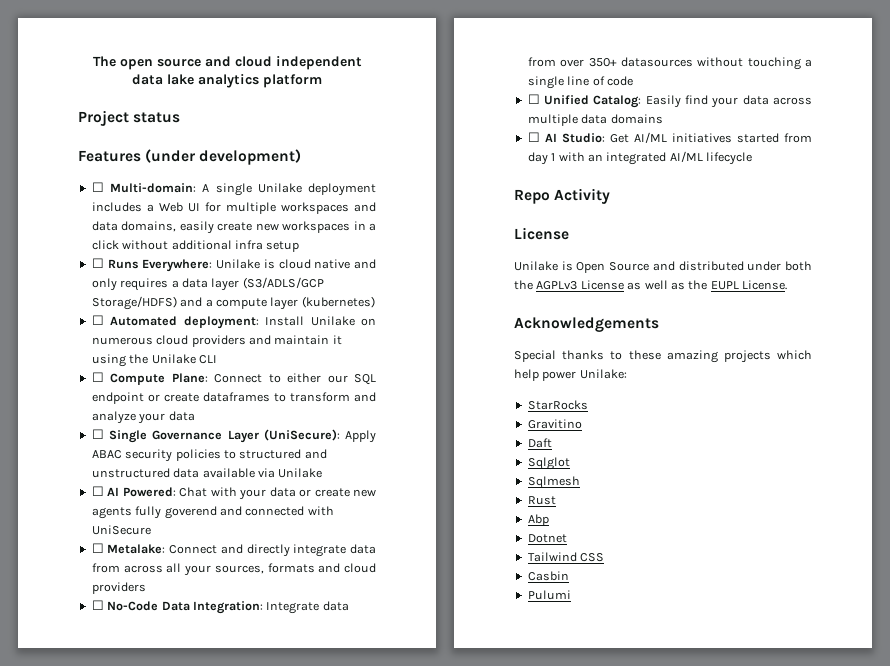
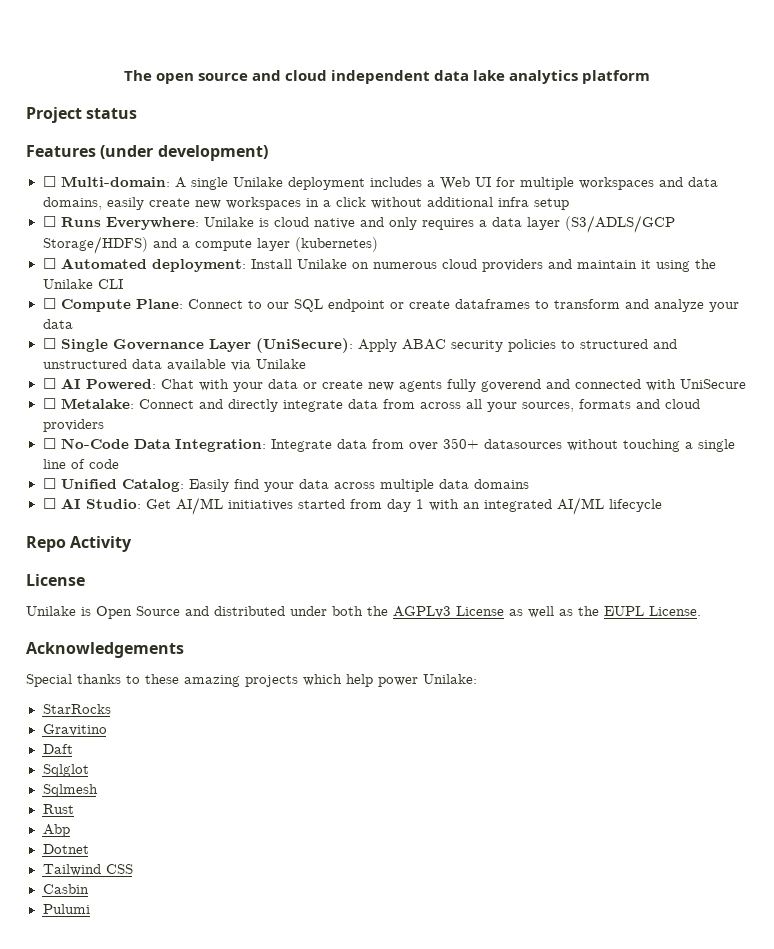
- ☐ Compute Plane: Connect to either our SQL endpoint or create dataframes to transform and analyze your data
+ ☐ Compute Plane: Connect to our SQL endpoint or create dataframes to transform and analyze your data

